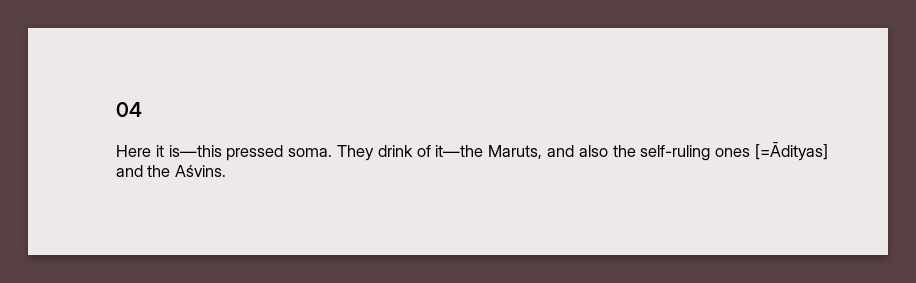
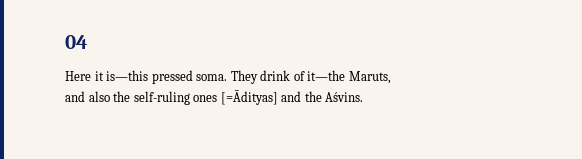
- They drink of it—the Maruts, and also the self-ruling ones [=Ādityas] and the Aśvins.
+ They drink of it—the Maruts,
+ and also the self-ruling ones [=Ādityas] and the Aśvins.

